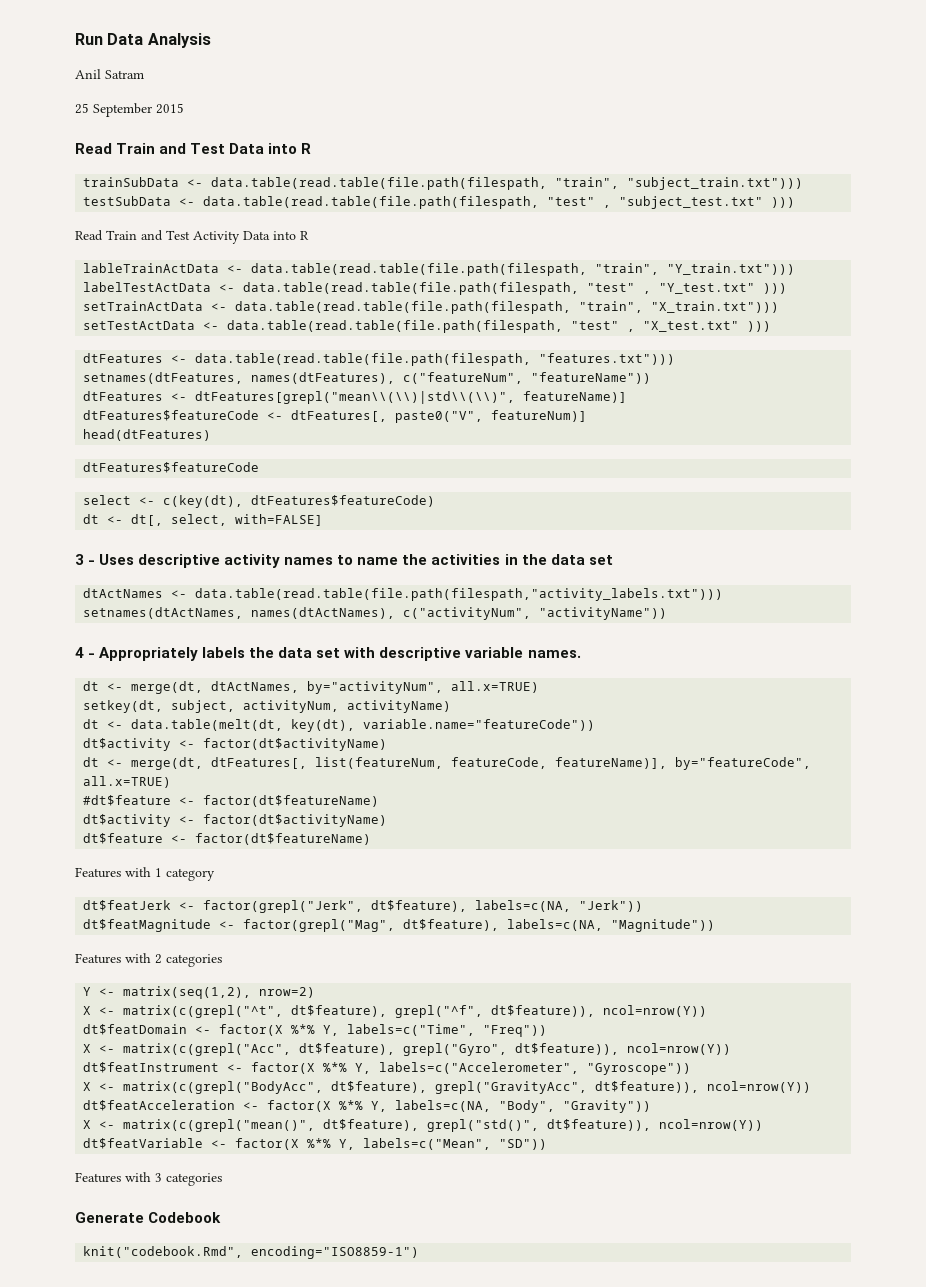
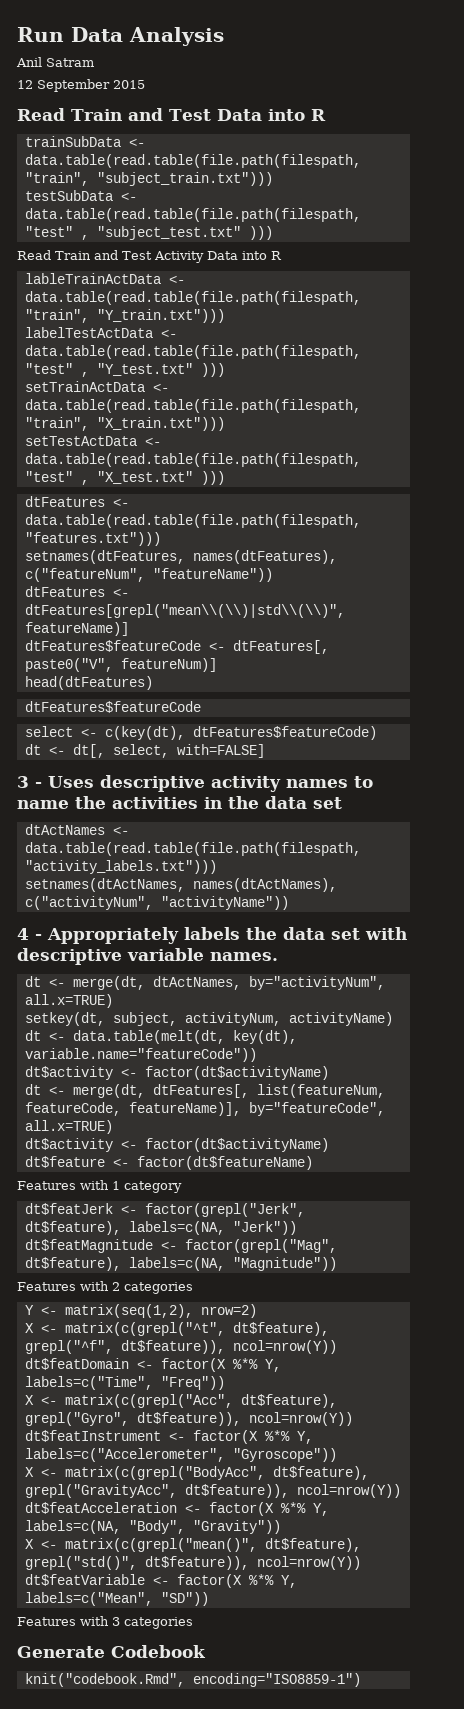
- 25 September 2015
+ 12 September 2015
- #dt$feature <- factor(dt$featureName)

